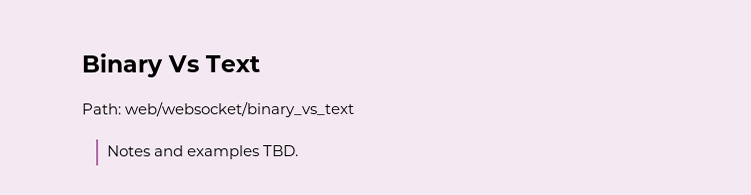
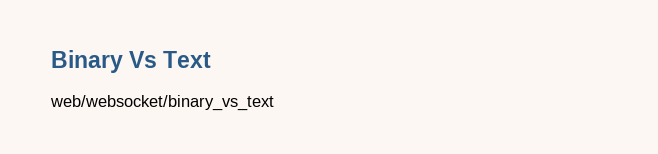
- Path: web/websocket/binary_vs_text
+ web/websocket/binary_vs_text
- Notes and examples TBD.

